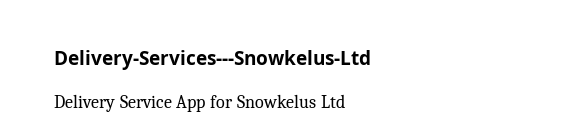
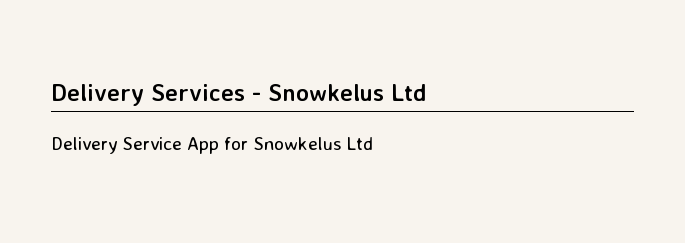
- Delivery-Services---Snowkelus-Ltd
+ Delivery Services - Snowkelus Ltd

